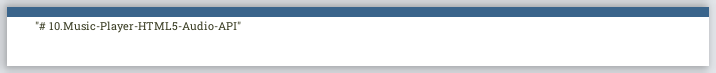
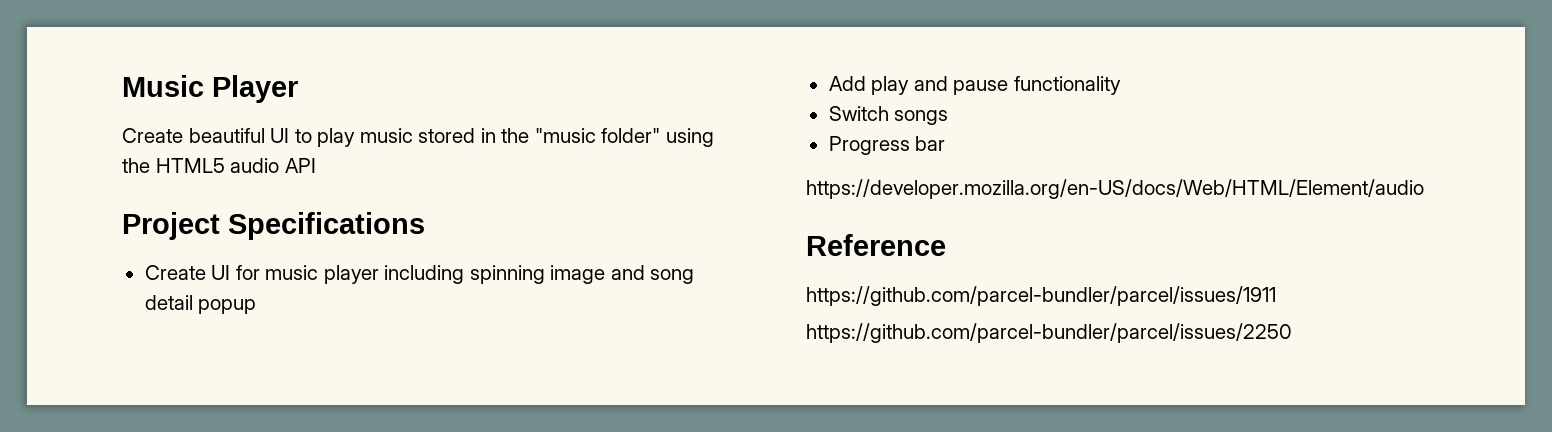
- "# 10.Music-Player-HTML5-Audio-API"
+ Music Player
+ Create beautiful UI to play music stored in the "music folder" using the HTML5 audio API
+ Project Specifications
+ Create UI for music player including spinning image and song detail popup
+ Add play and pause functionality
+ Switch songs
+ Progress bar
+ https://developer.mozilla.org/en-US/docs/Web/HTML/Element/audio
+ Reference
+ https://github.com/parcel-bundler/parcel/issues/1911
+ https://github.com/parcel-bundler/parcel/issues/2250

